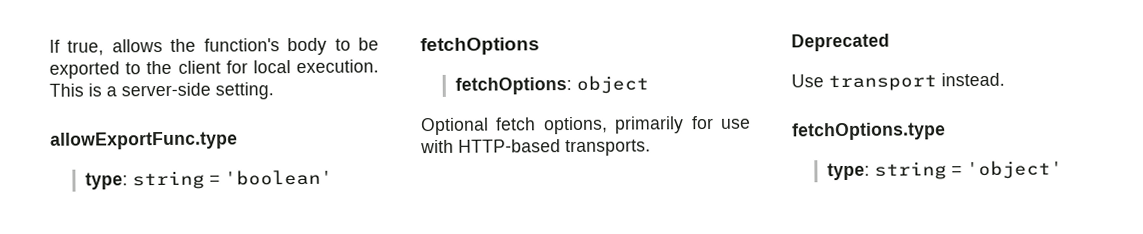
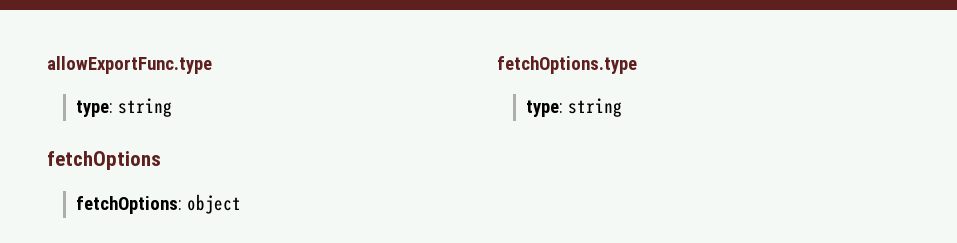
- If true, allows the function's body to be exported to the client for local execution. This is a server-side setting.
  allowExportFunc.type
- type: string = 'boolean'
+ type: string
- Optional fetch options, primarily for use with HTTP-based transports.
- Deprecated
- Use transport instead.
  fetchOptions.type
- type: string = 'object'
+ type: string

